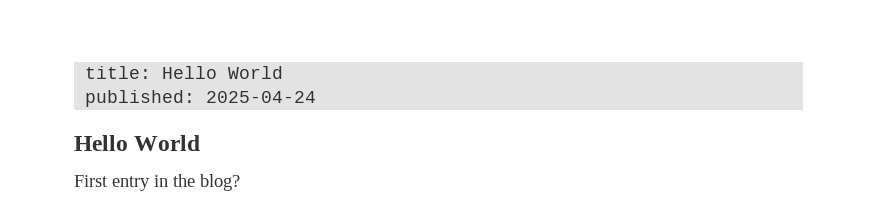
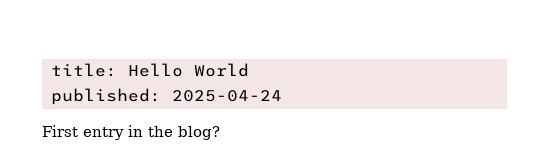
  published: 2025-04-24
- Hello World

